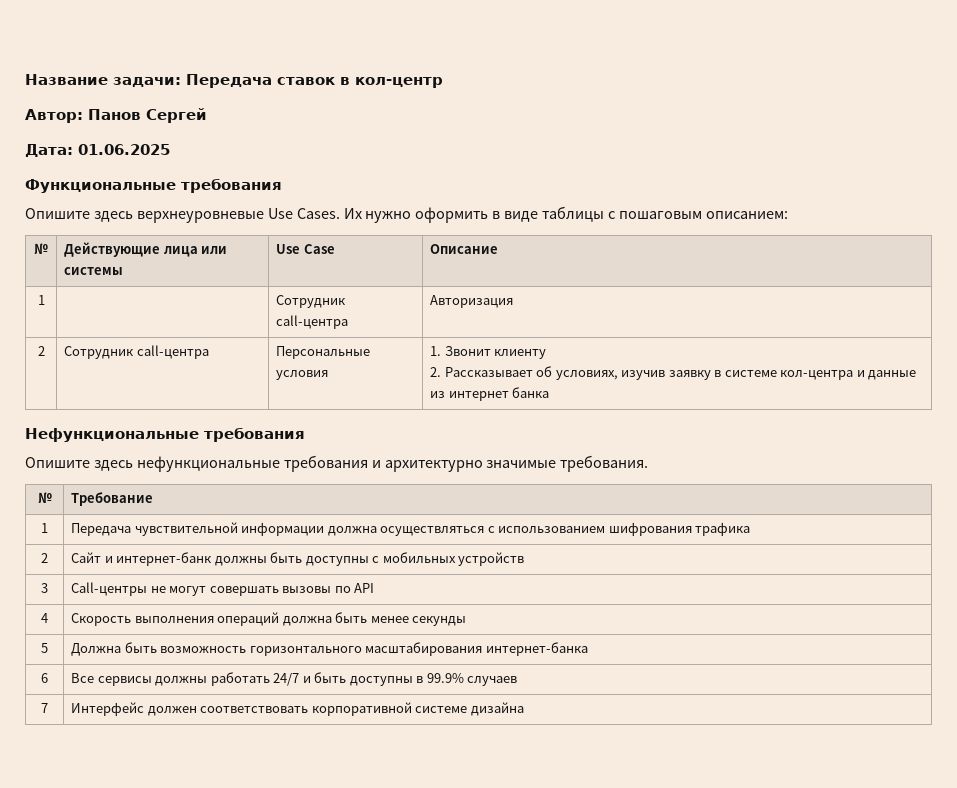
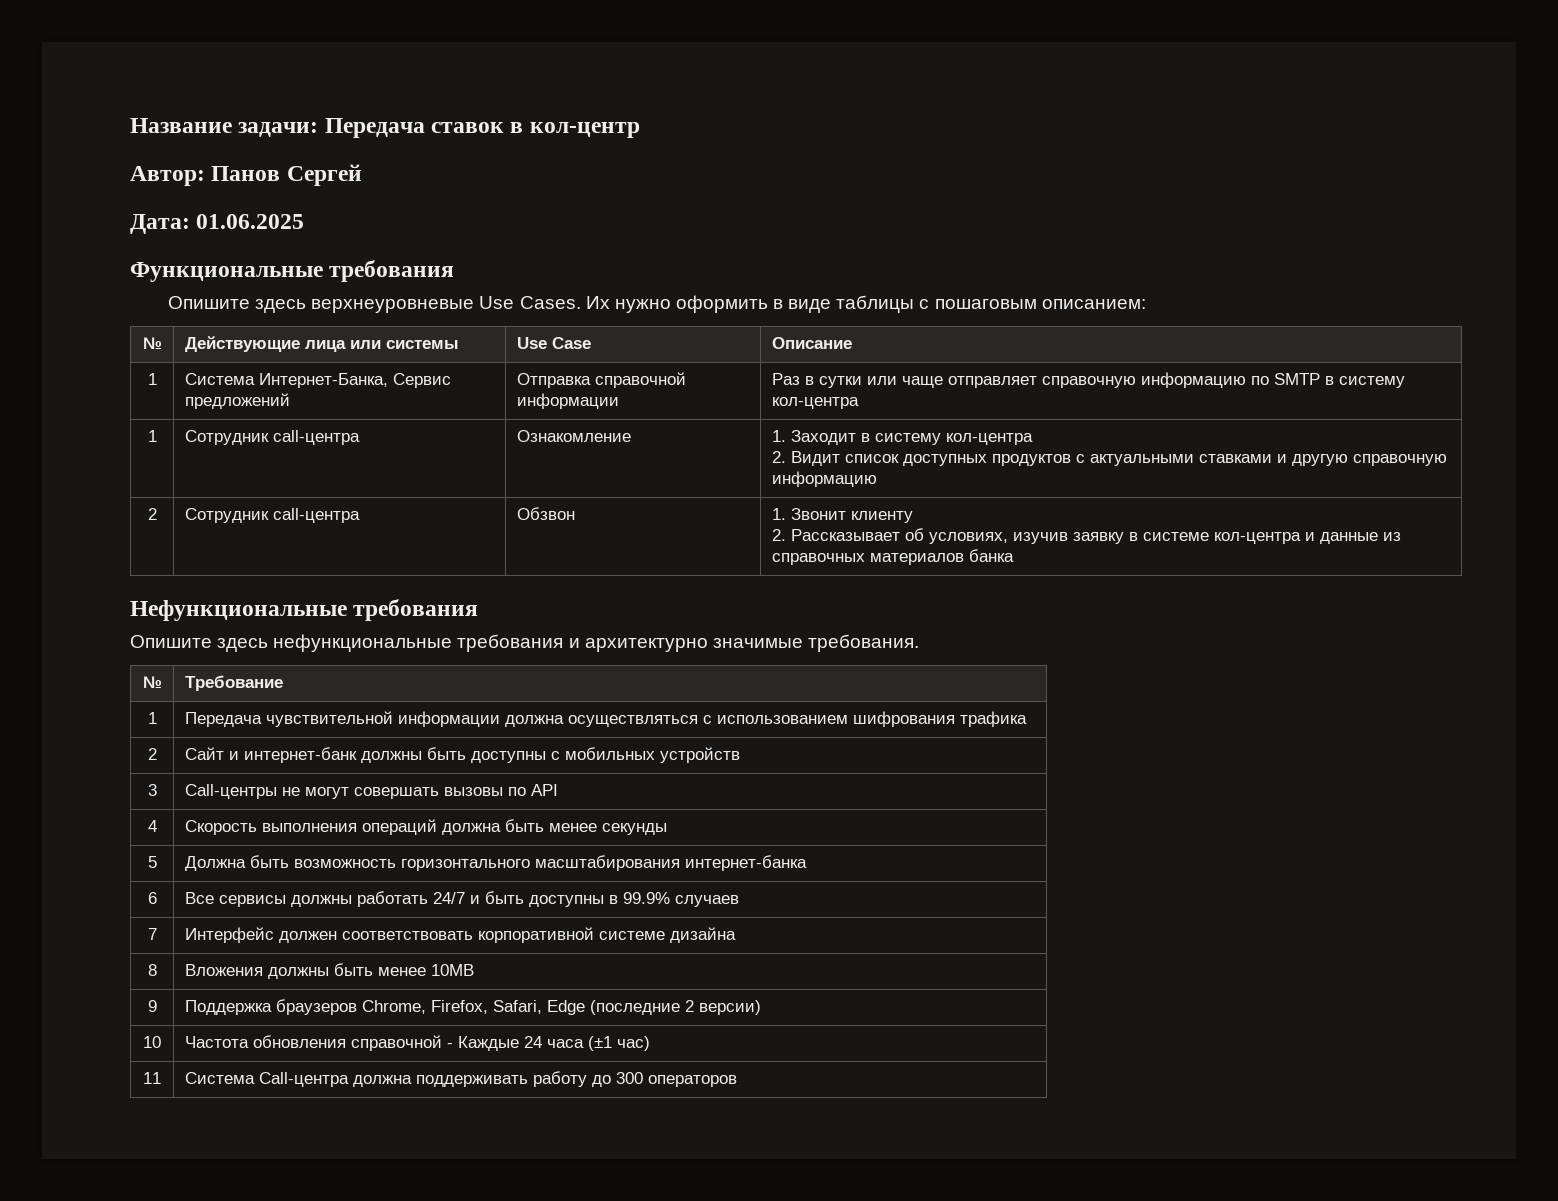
- 1 | | Сотрудник call-центра | Авторизация
+ 1 | Система Интернет-Банка, Сервис предложений | Отправка справочной информации | Раз в сутки или чаще отправляет справочную информацию по SMTP в систему кол-центра
+ 1 | Сотрудник call-центра | Ознакомление | 1. Заходит в систему кол-центра
+ 2. Видит список доступных продуктов с актуальными ставками и другую справочную информацию
- 2 | Сотрудник call-центра | Персональные условия | 1. Звонит клиенту
- 2. Рассказывает об условиях, изучив заявку в системе кол-центра и данные из интернет банка
+ 2 | Сотрудник call-центра | Обзвон | 1. Звонит клиенту
+ 2. Рассказывает об условиях, изучив заявку в системе кол-центра и данные из справочных материалов банка
+ 8 | Вложения должны быть менее 10MB
+ 9 | Поддержка браузеров Chrome, Firefox, Safari, Edge (последние 2 версии)
+ 10 | Частота обновления справочной - Каждые 24 часа (±1 час)
+ 11 | Система Call-центра должна поддерживать работу до 300 операторов

